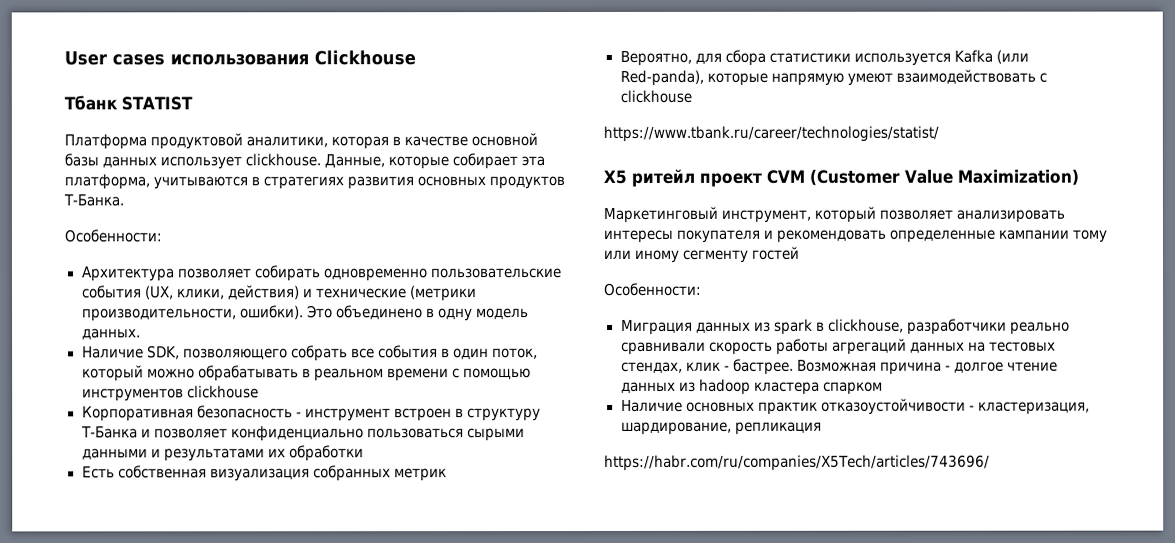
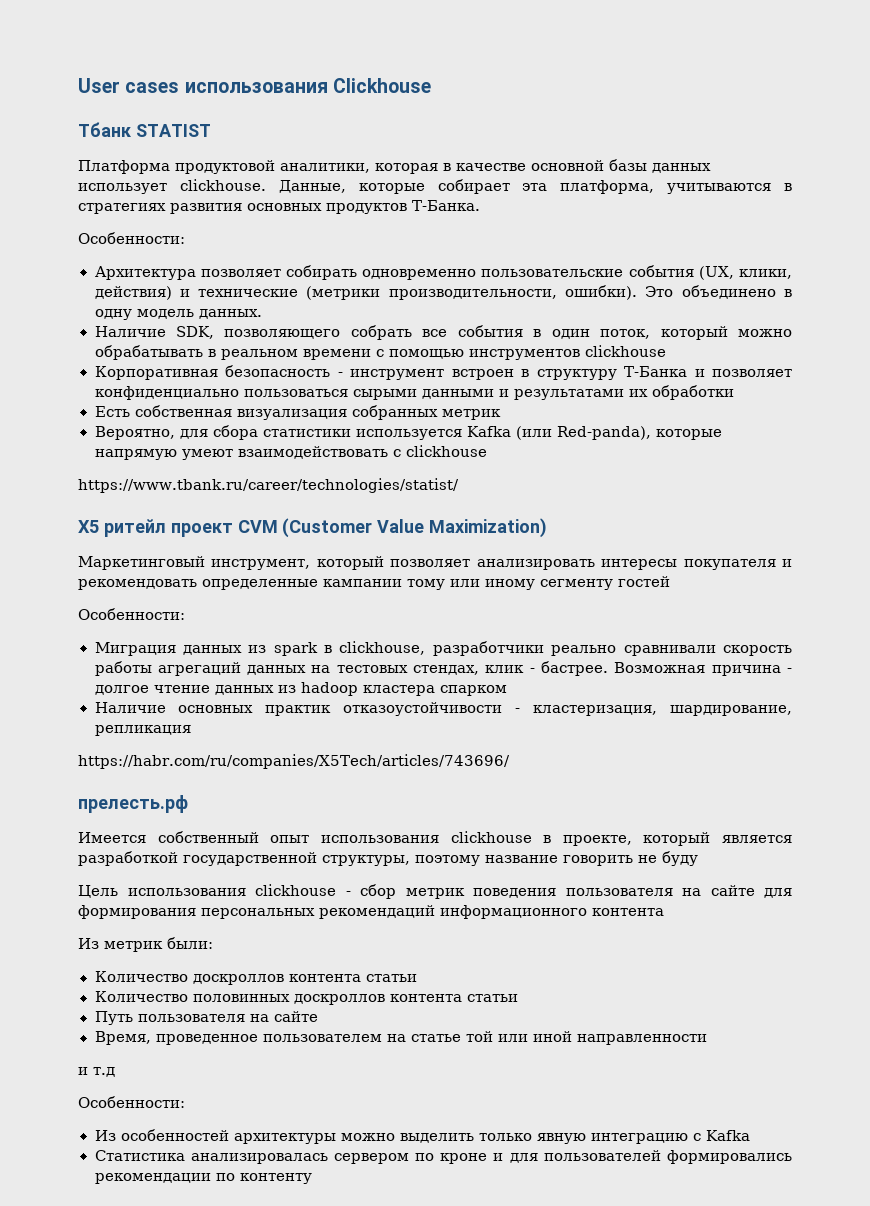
+ прелесть.рф
+ Имеется собственный опыт использования clickhouse в проекте, который является разработкой государственной структуры, поэтому название говорить не буду
+ Цель использования clickhouse - сбор метрик поведения пользователя на сайте для формирования персональных рекомендаций информационного контента
+ Из метрик были:
+ Количество доскроллов контента статьи
+ Количество половинных доскроллов контента статьи
+ Путь пользователя на сайте
+ Время, проведенное пользователем на статье той или иной направленности
+ и т.д
+ Особенности:
+ Из особенностей архитектуры можно выделить только явную интеграцию с Kafka
+ Статистика анализировалась сервером по кроне и для пользователей формировались рекомендации по контенту

